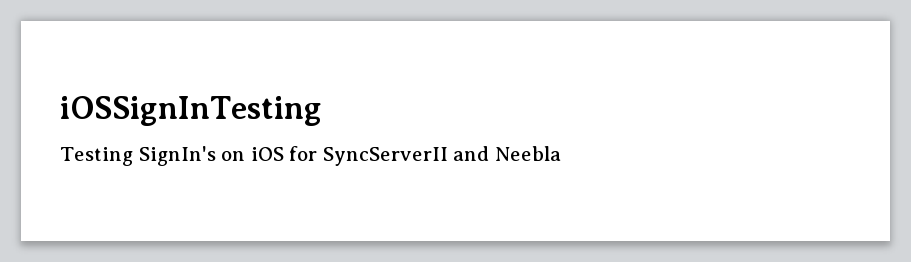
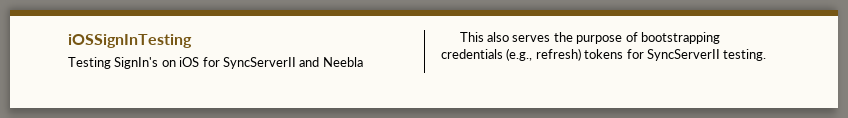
+ This also serves the purpose of bootstrapping credentials (e.g., refresh) tokens for SyncServerII testing.

